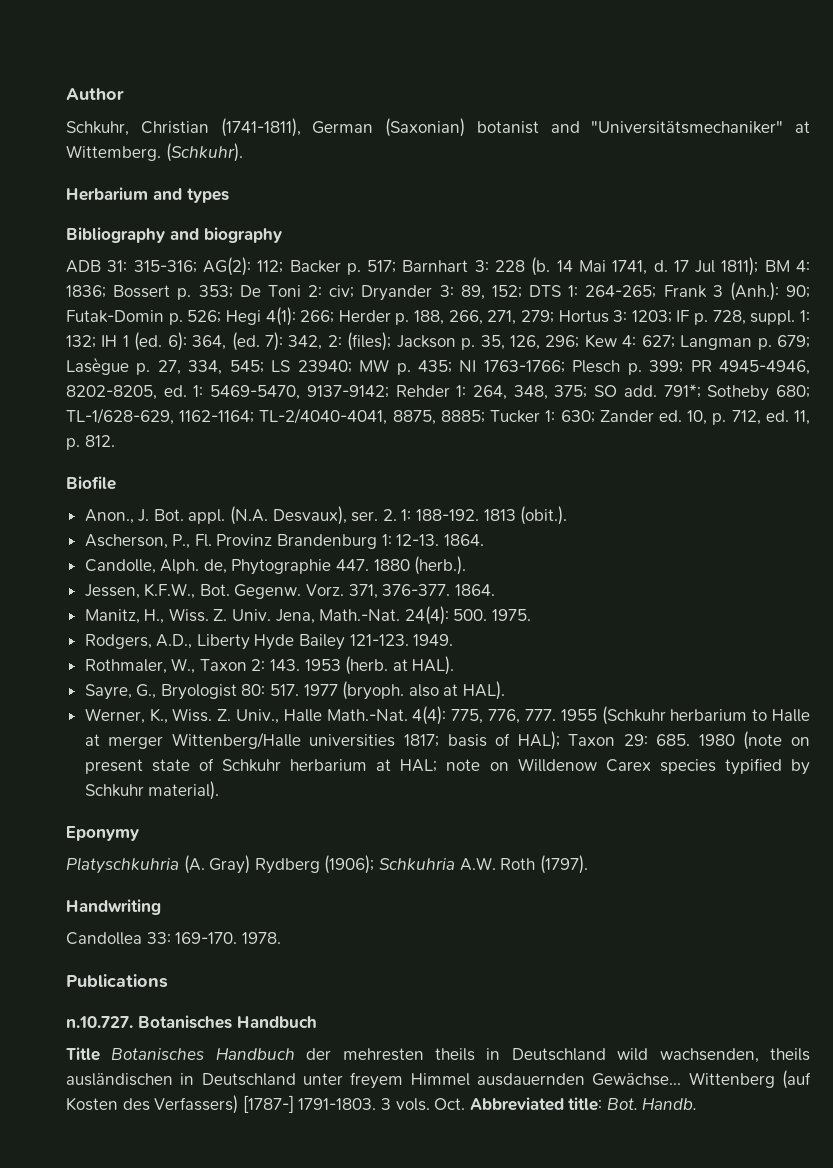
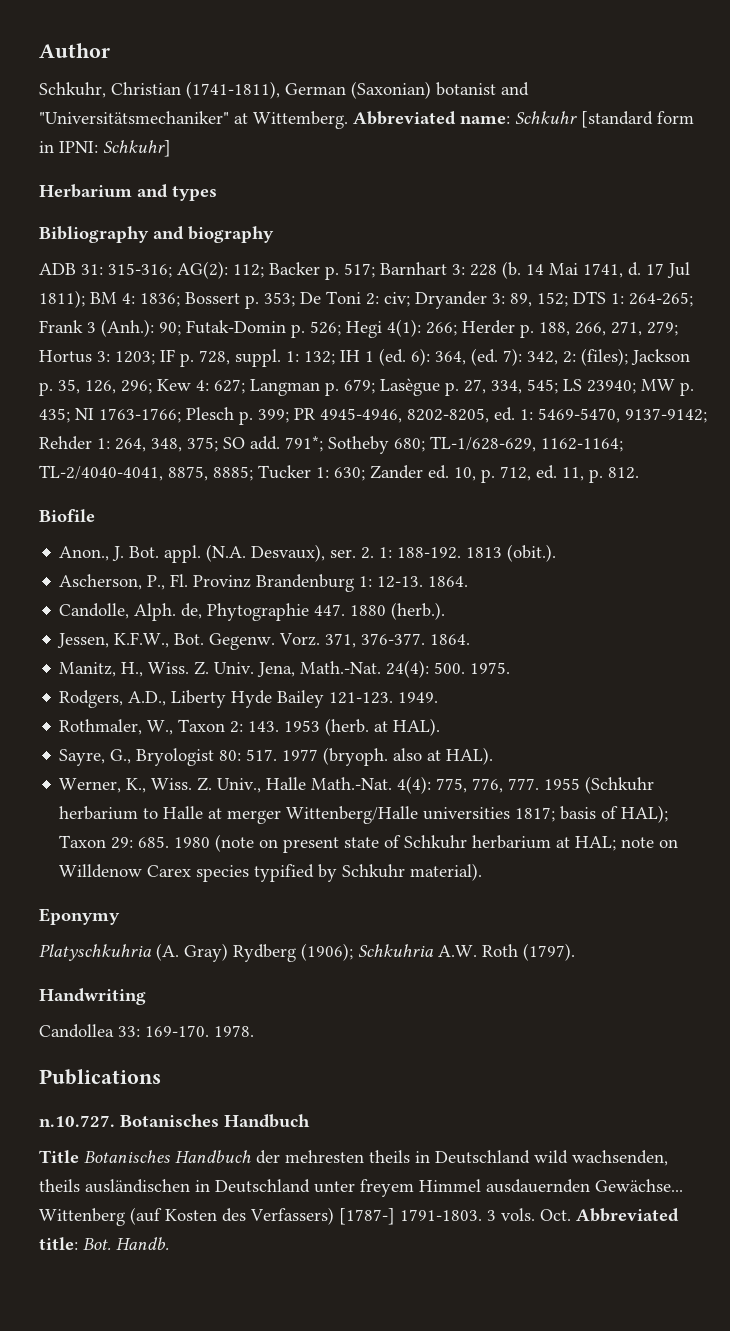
- (Schkuhr).
+ Abbreviated name: Schkuhr [standard form in IPNI: Schkuhr]

